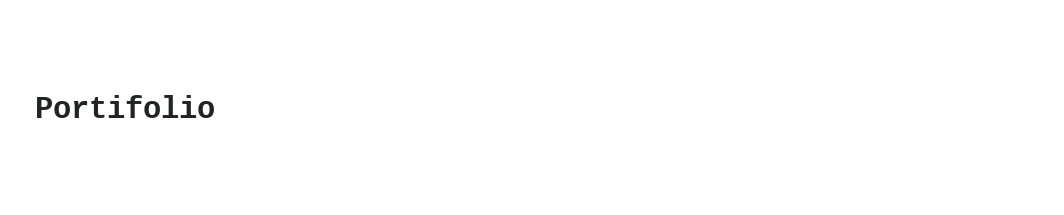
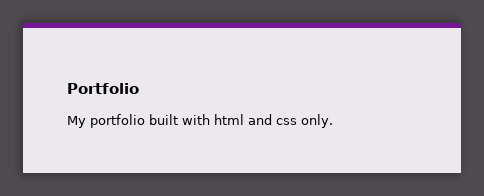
- Portifolio
+ Portfolio
+ My portfolio built with html and css only.

